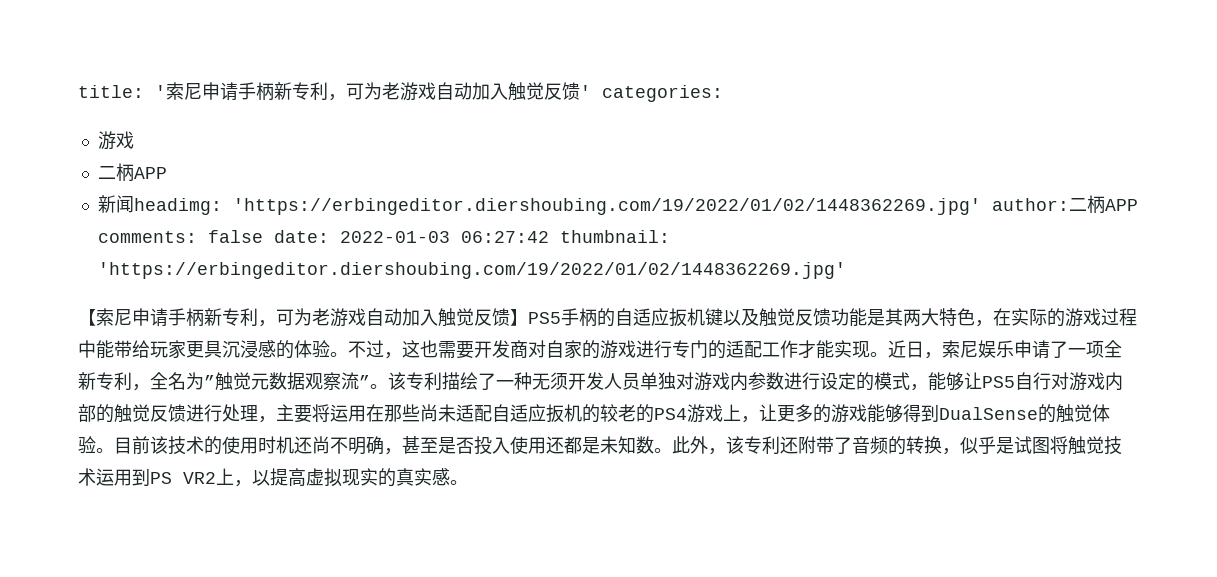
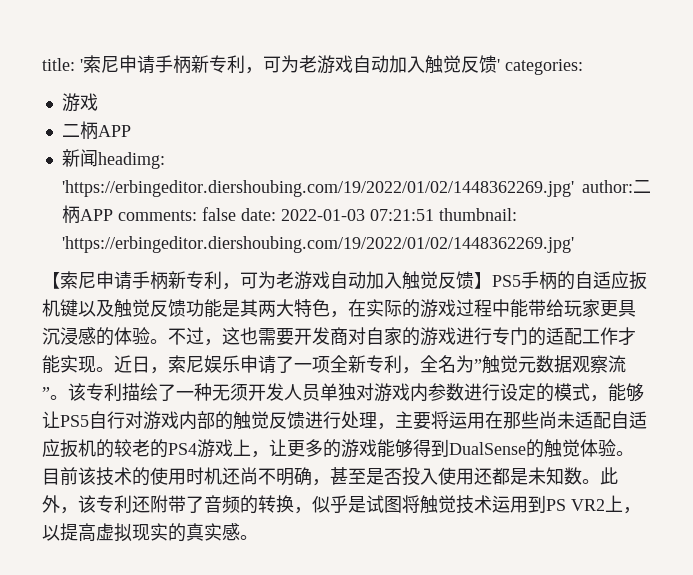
- 新闻headimg: 'https://erbingeditor.diershoubing.com/19/2022/01/02/1448362269.jpg' author:二柄APP comments: false date: 2022-01-03 06:27:42 thumbnail: 'https://erbingeditor.diershoubing.com/19/2022/01/02/1448362269.jpg'
+ 新闻headimg: 'https://erbingeditor.diershoubing.com/19/2022/01/02/1448362269.jpg' author:二柄APP comments: false date: 2022-01-03 07:21:51 thumbnail: 'https://erbingeditor.diershoubing.com/19/2022/01/02/1448362269.jpg'

